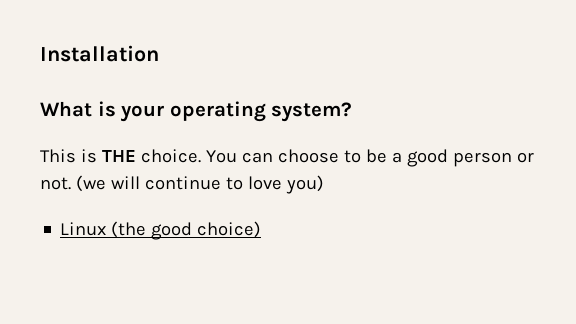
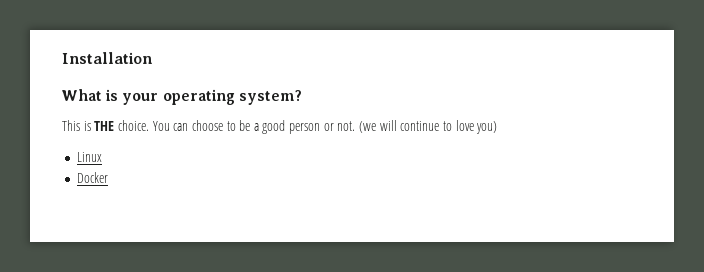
- Linux (the good choice)
+ Linux
+ Docker

